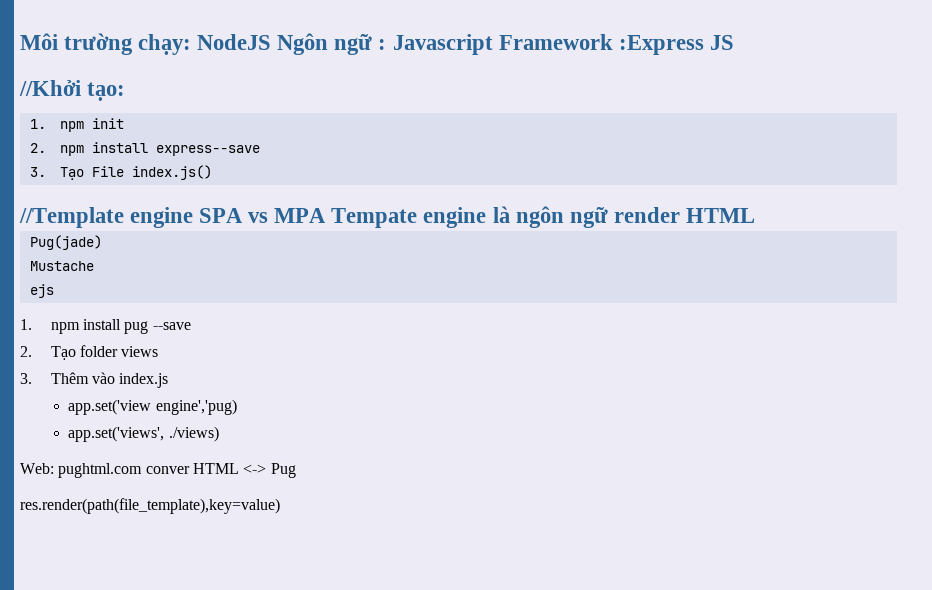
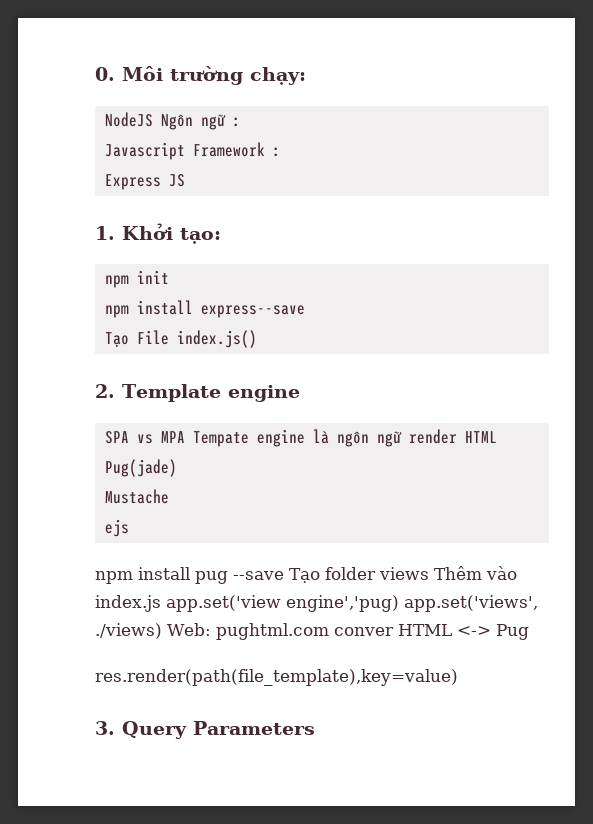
- Môi trường chạy: NodeJS Ngôn ngữ : Javascript Framework :Express JS
+ 0. Môi trường chạy:
+ NodeJS Ngôn ngữ :
+ Javascript Framework :
+ Express JS
- //Khởi tạo:
+ 1. Khởi tạo:
- 1. npm init
+ npm init
- 2. npm install express--save
+ npm install express--save
- 3. Tạo File index.js()
+ Tạo File index.js()
- //Template engine SPA vs MPA Tempate engine là ngôn ngữ render HTML
+ 2. Template engine
+ SPA vs MPA Tempate engine là ngôn ngữ render HTML
- 1. npm install pug --save
- 2. Tạo folder views
- 3. Thêm vào index.js
- app.set('view engine','pug)
- app.set('views', ./views)
- Web: pughtml.com conver HTML <-> Pug
+ npm install pug --save Tạo folder views Thêm vào index.js app.set('view engine','pug) app.set('views', ./views) Web: pughtml.com conver HTML <-> Pug
+ 3. Query Parameters

